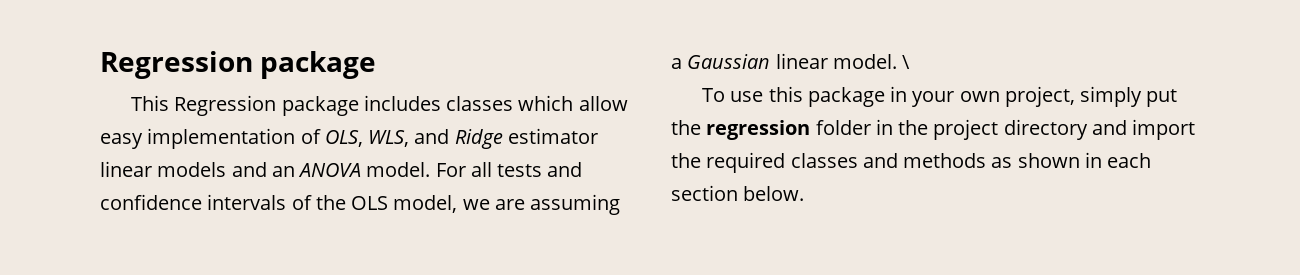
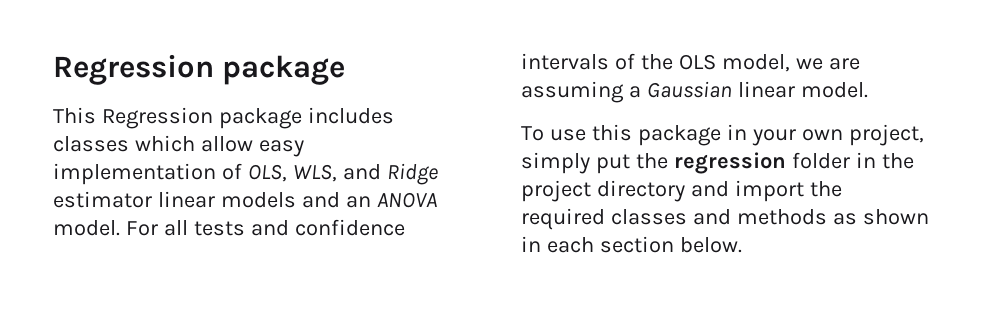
- \

